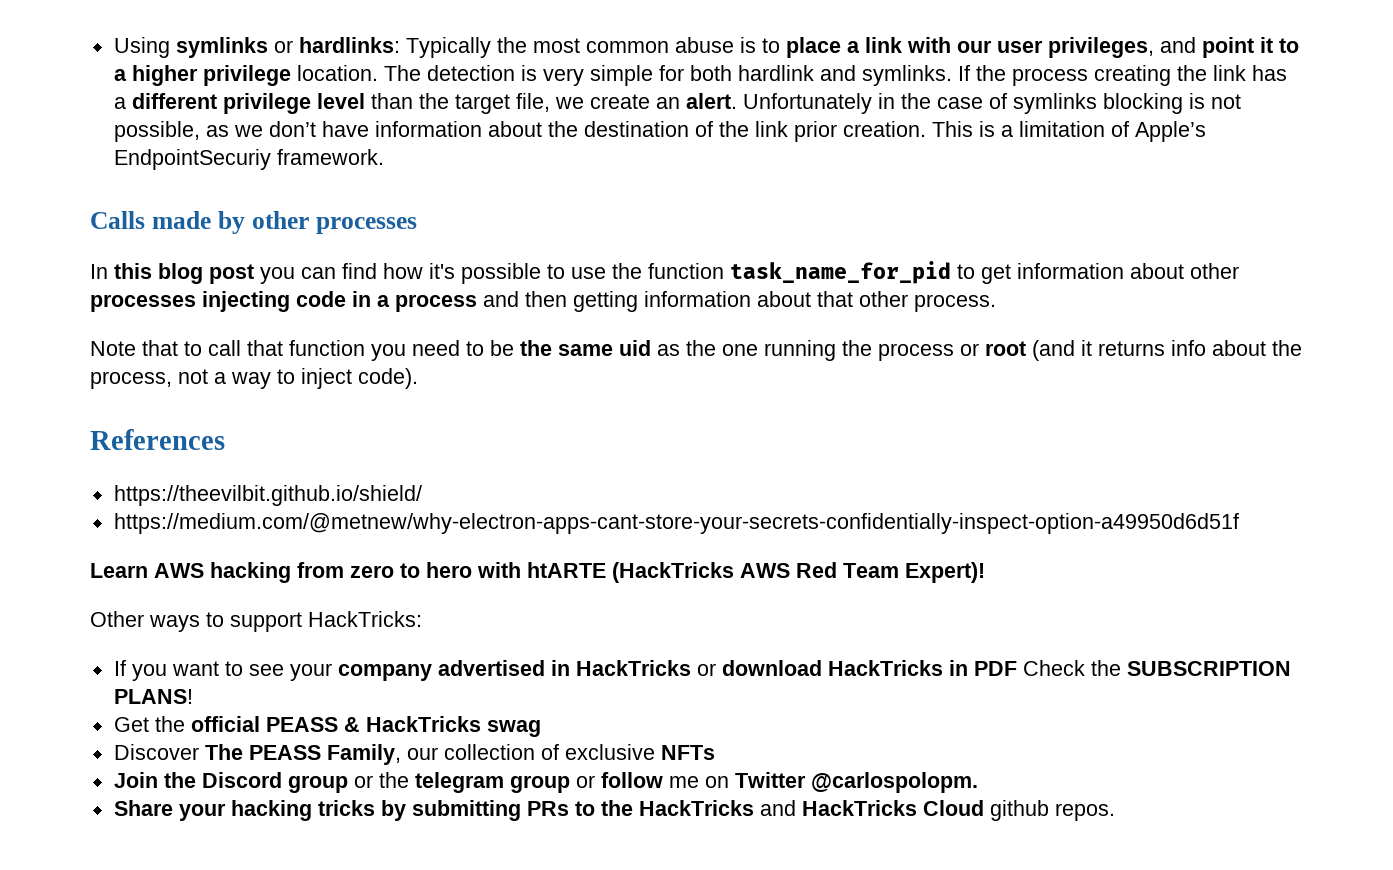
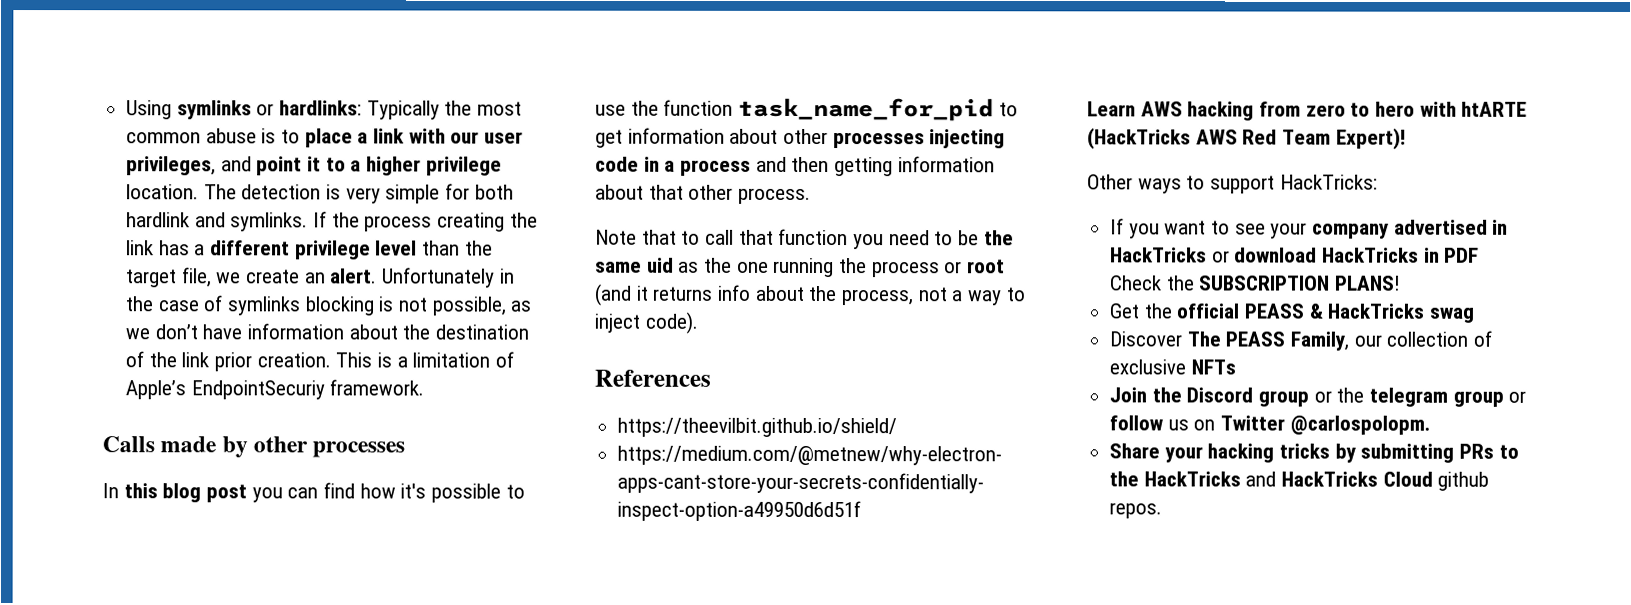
- Join the Discord group or the telegram group or follow me on Twitter @carlospolopm.
+ Join the Discord group or the telegram group or follow us on Twitter @carlospolopm.

